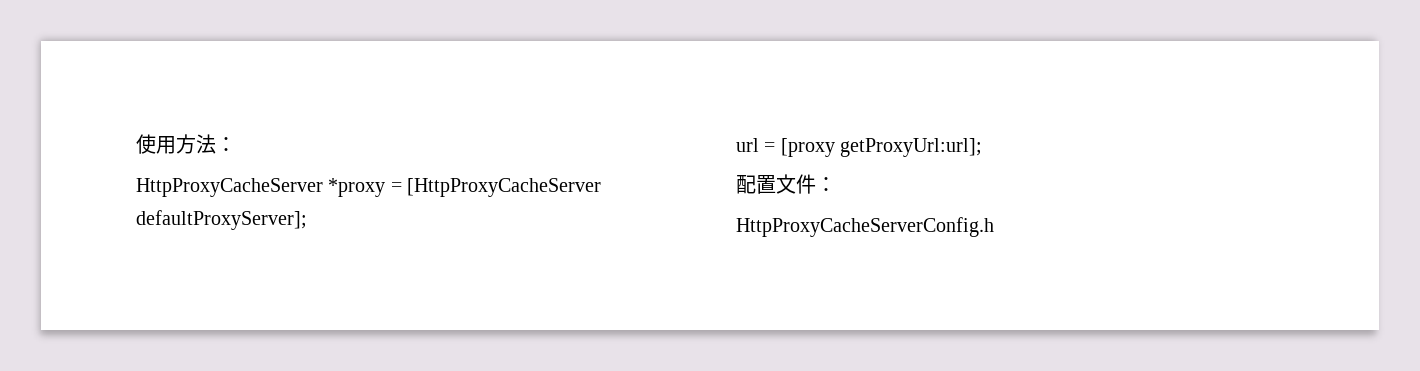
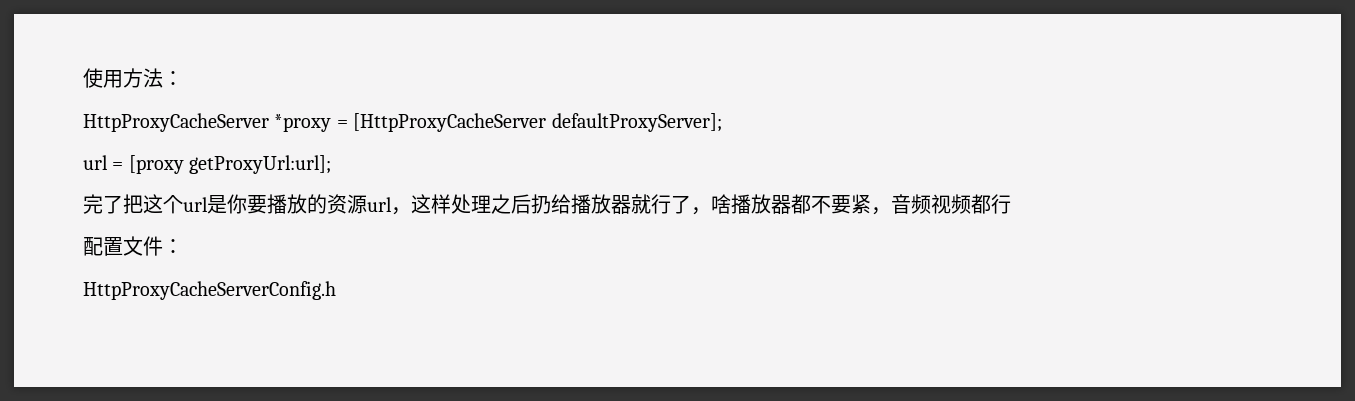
+ 完了把这个url是你要播放的资源url，这样处理之后扔给播放器就行了，啥播放器都不要紧，音频视频都行

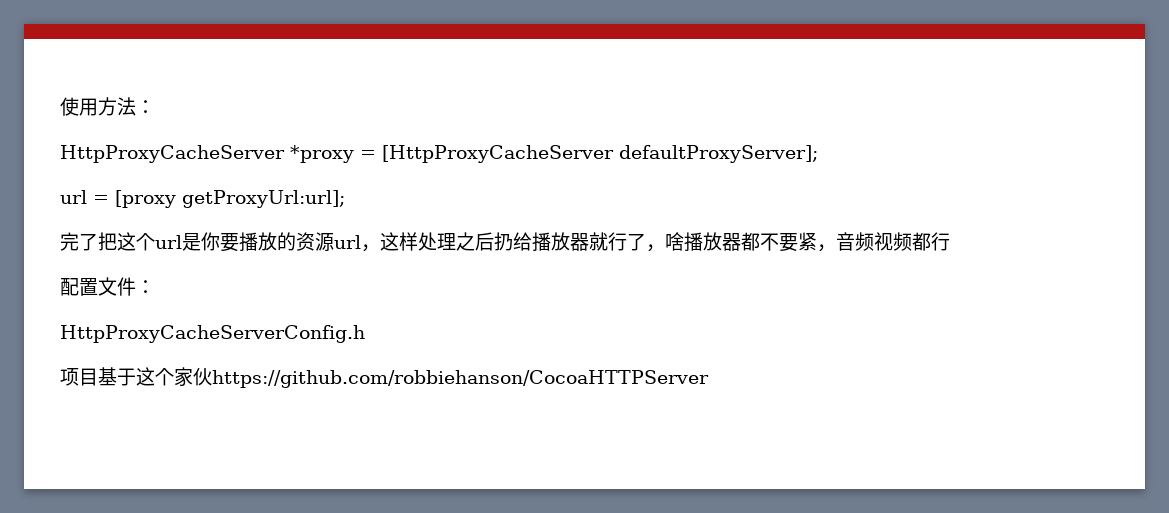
+ 项目基于这个家伙https://github.com/robbiehanson/CocoaHTTPServer

